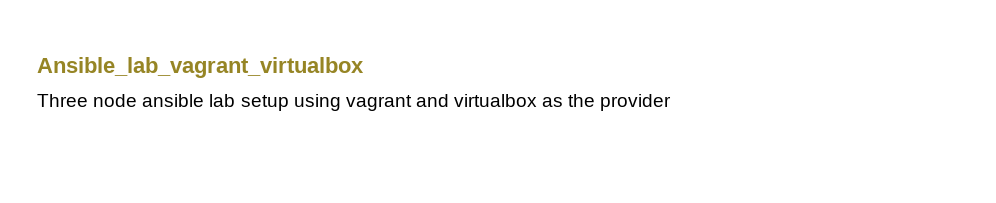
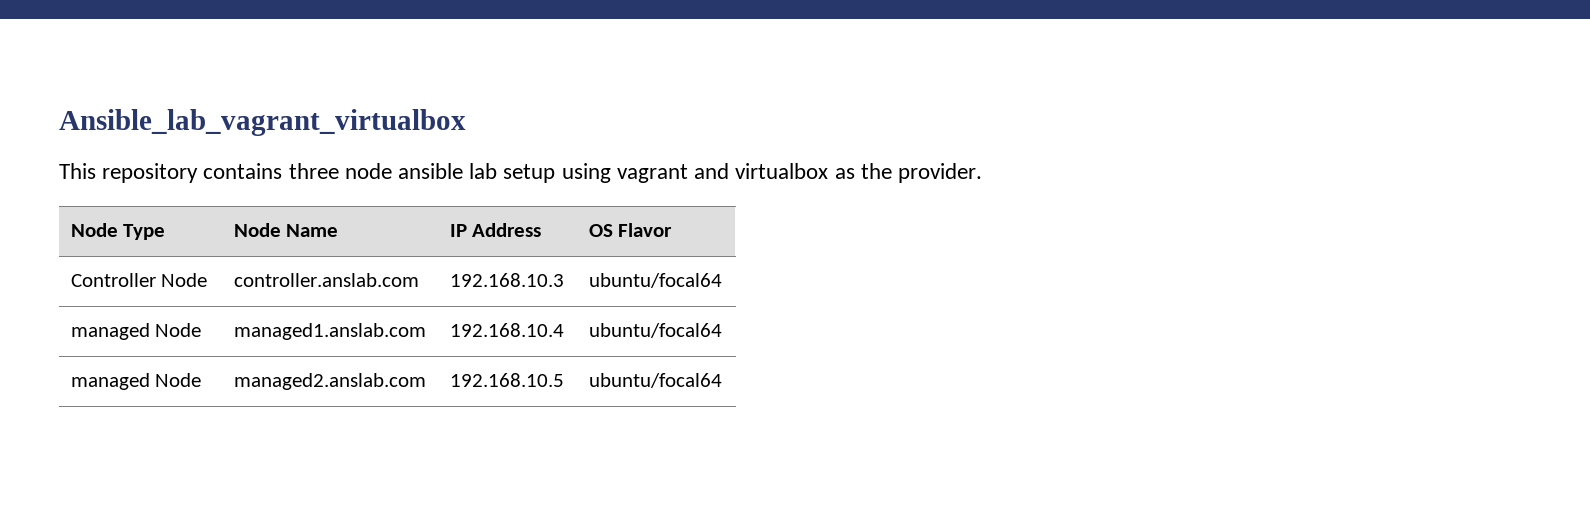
- Three node ansible lab setup using vagrant and virtualbox as the provider
+ This repository contains three node ansible lab setup using vagrant and virtualbox as the provider.
+ Node Type | Node Name | IP Address | OS Flavor
+ Controller Node | controller.anslab.com | 192.168.10.3 | ubuntu/focal64
+ managed Node | managed1.anslab.com | 192.168.10.4 | ubuntu/focal64
+ managed Node | managed2.anslab.com | 192.168.10.5 | ubuntu/focal64

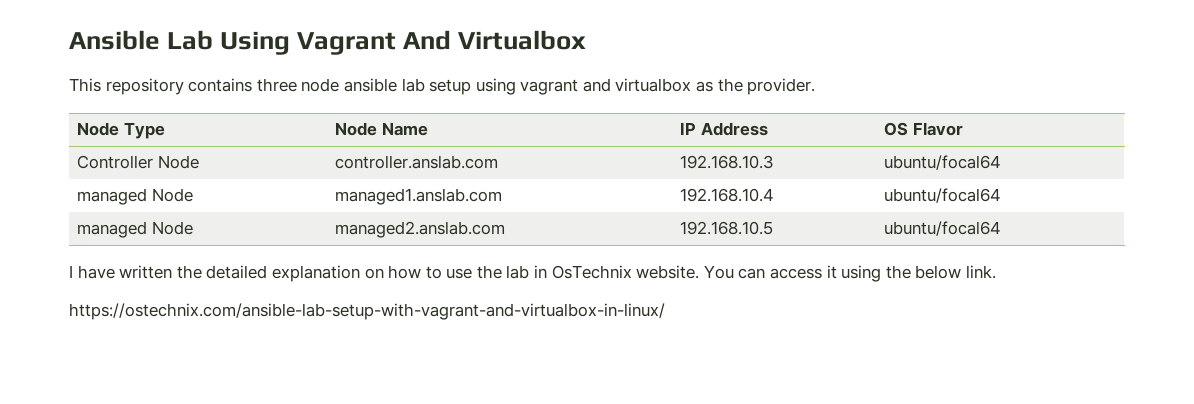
- Ansible_lab_vagrant_virtualbox
+ Ansible Lab Using Vagrant And Virtualbox
+ I have written the detailed explanation on how to use the lab in OsTechnix website. You can access it using the below link.
+ https://ostechnix.com/ansible-lab-setup-with-vagrant-and-virtualbox-in-linux/

